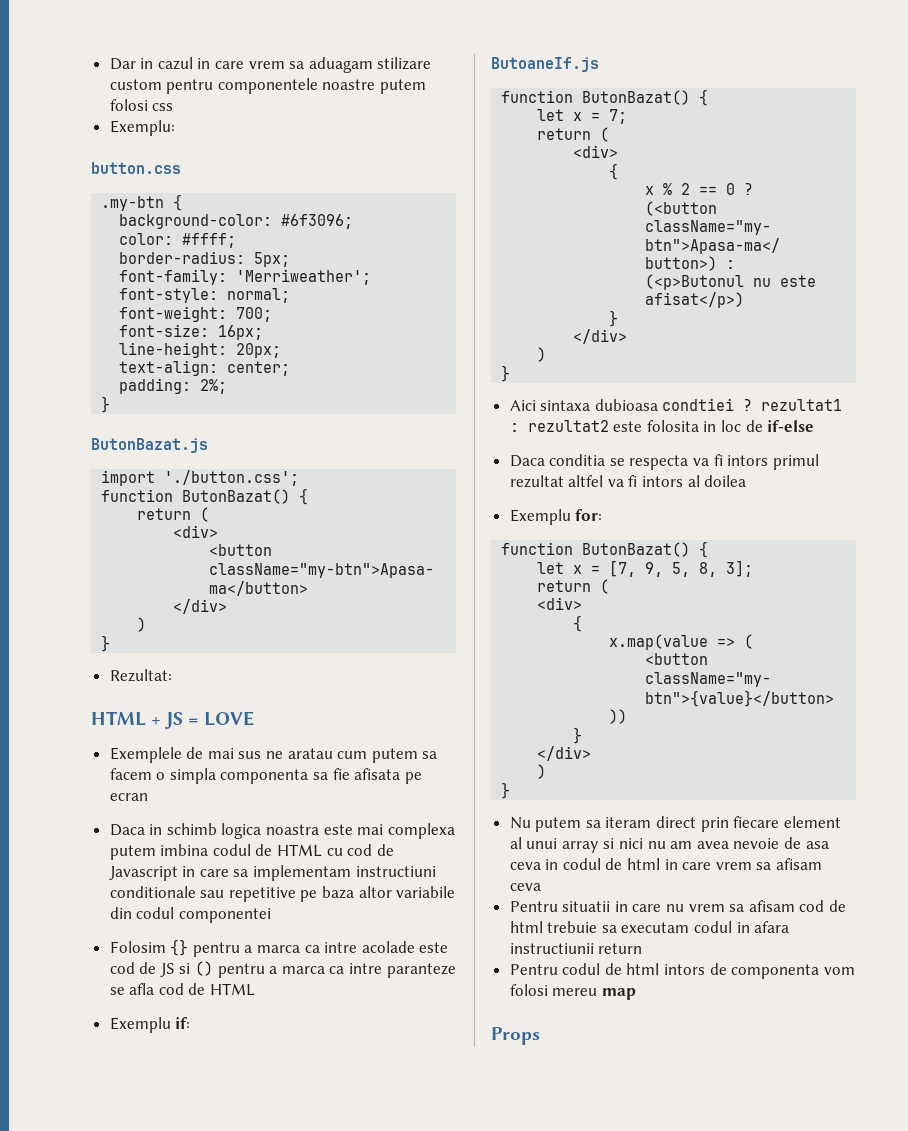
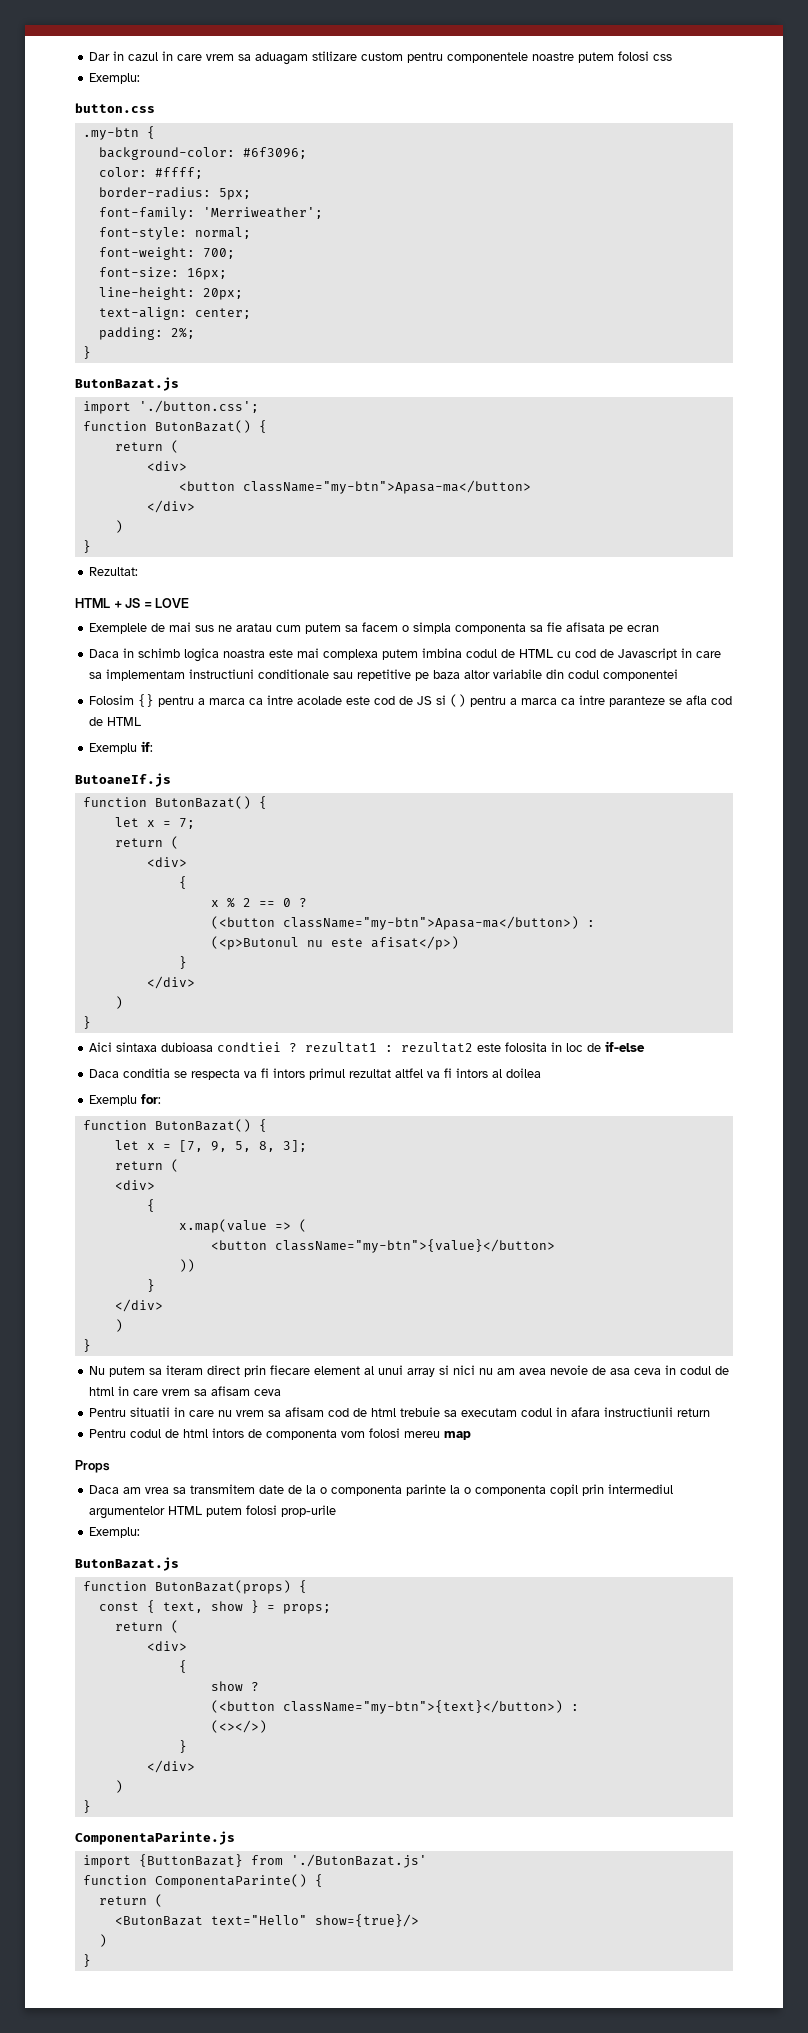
+ Daca am vrea sa transmitem date de la o componenta parinte la o componenta copil prin intermediul argumentelor HTML putem folosi prop-urile
+ Exemplu:
+ ButonBazat.js
+ function ButonBazat(props) {
+ const { text, show } = props;
+ return (
+ <div>
+ {
+ show ?
+ (<button className="my-btn">{text}</button>) :
+ (<></>)
+ }
+ </div>
+ )
+ }
+ ComponentaParinte.js
+ import {ButtonBazat} from './ButonBazat.js'
+ function ComponentaParinte() {
+ return (
+ <ButonBazat text="Hello" show={true}/>
+ )
+ }

